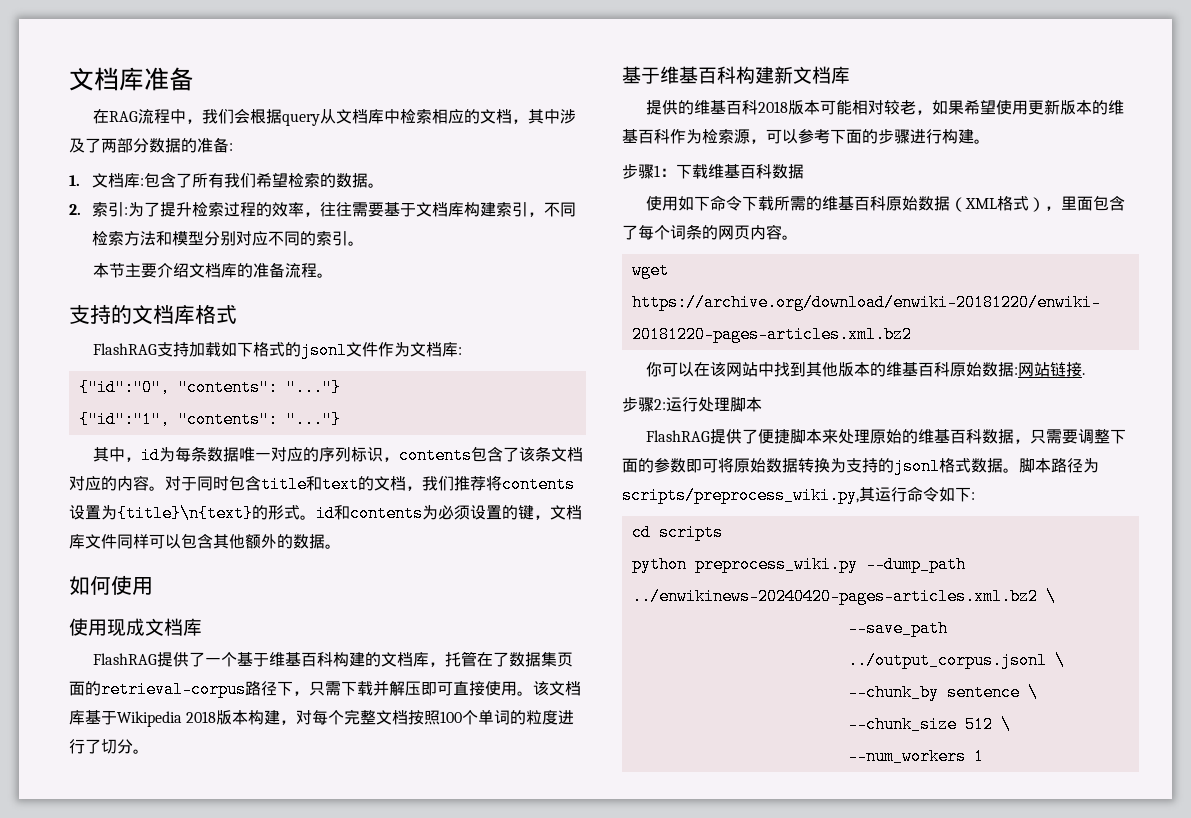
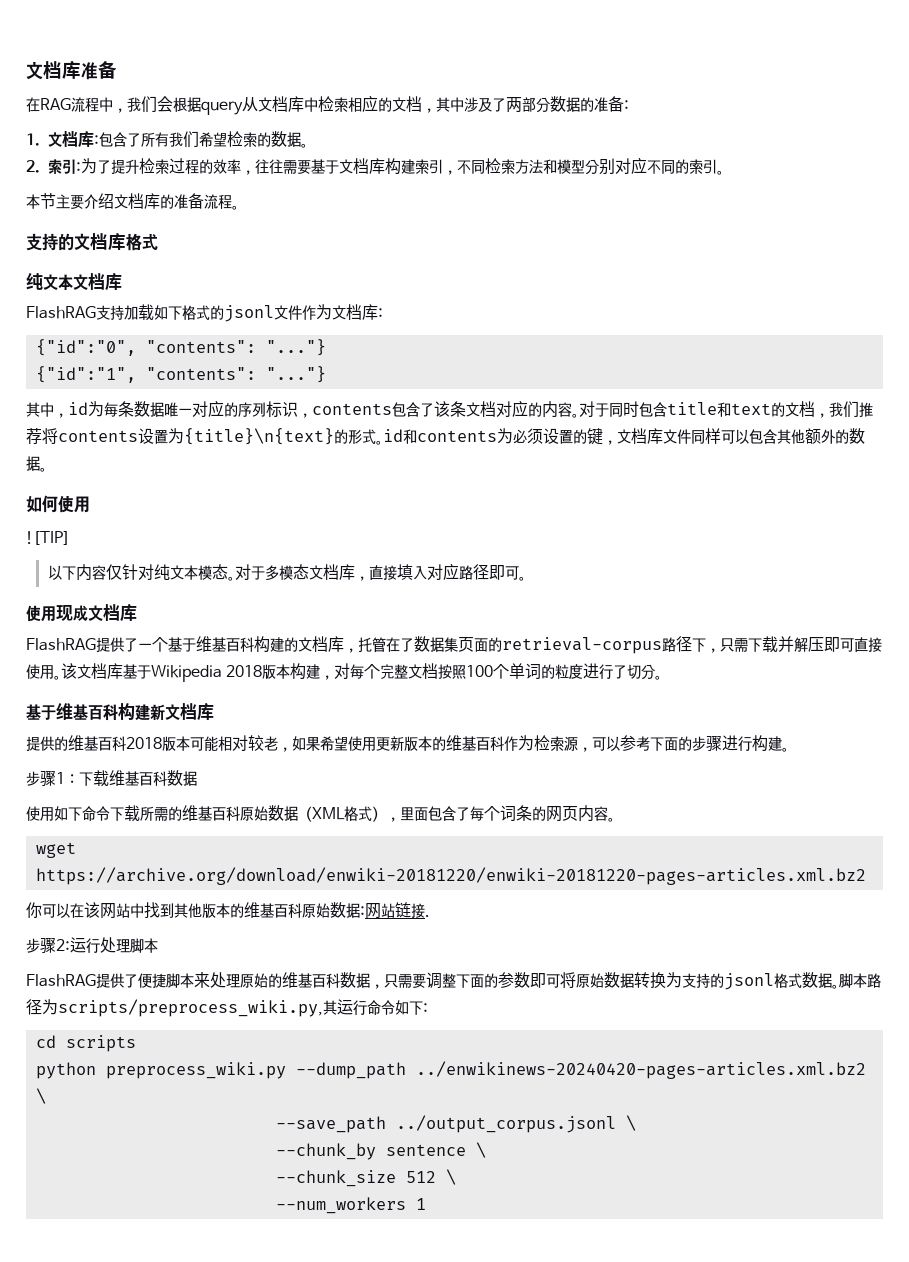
+ 纯文本文档库
+ ![TIP]
+ 以下内容仅针对纯文本模态。对于多模态文档库，直接填入对应路径即可。

